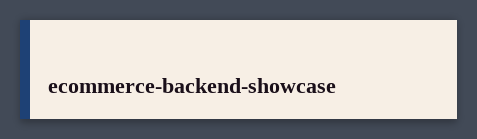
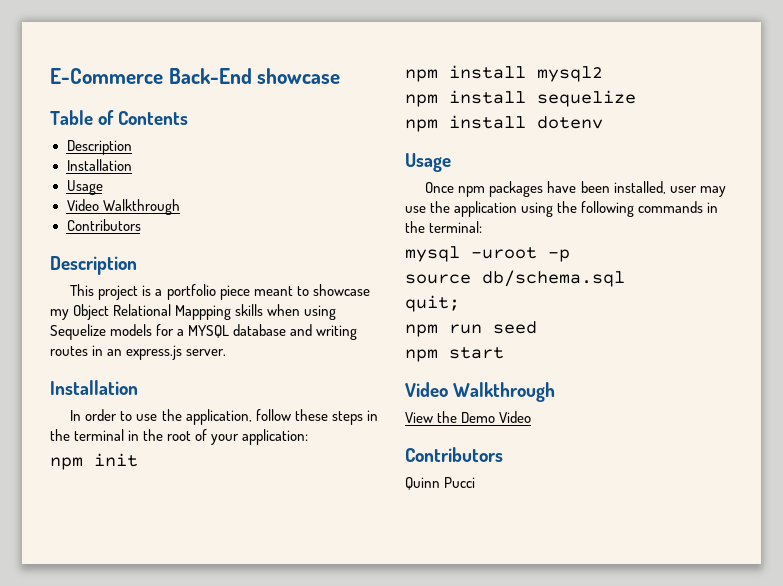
- ecommerce-backend-showcase
+ E-Commerce Back-End showcase
+ Table of Contents
+ Description
+ Installation
+ Usage
+ Video Walkthrough
+ Contributors
+ Description
+ This project is a portfolio piece meant to showcase my Object Relational Mappping skills when using Sequelize models for a MYSQL database and writing routes in an express.js server.
+ Installation
+ In order to use the application, follow these steps in the terminal in the root of your application:
+ npm init
+ npm install mysql2
+ npm install sequelize
+ npm install dotenv
+ Usage
+ Once npm packages have been installed, user may use the application using the following commands in the terminal:
+ mysql -uroot -p
+ source db/schema.sql
+ quit;
+ npm run seed
+ npm start
+ Video Walkthrough
+ View the Demo Video
+ Contributors
+ Quinn Pucci

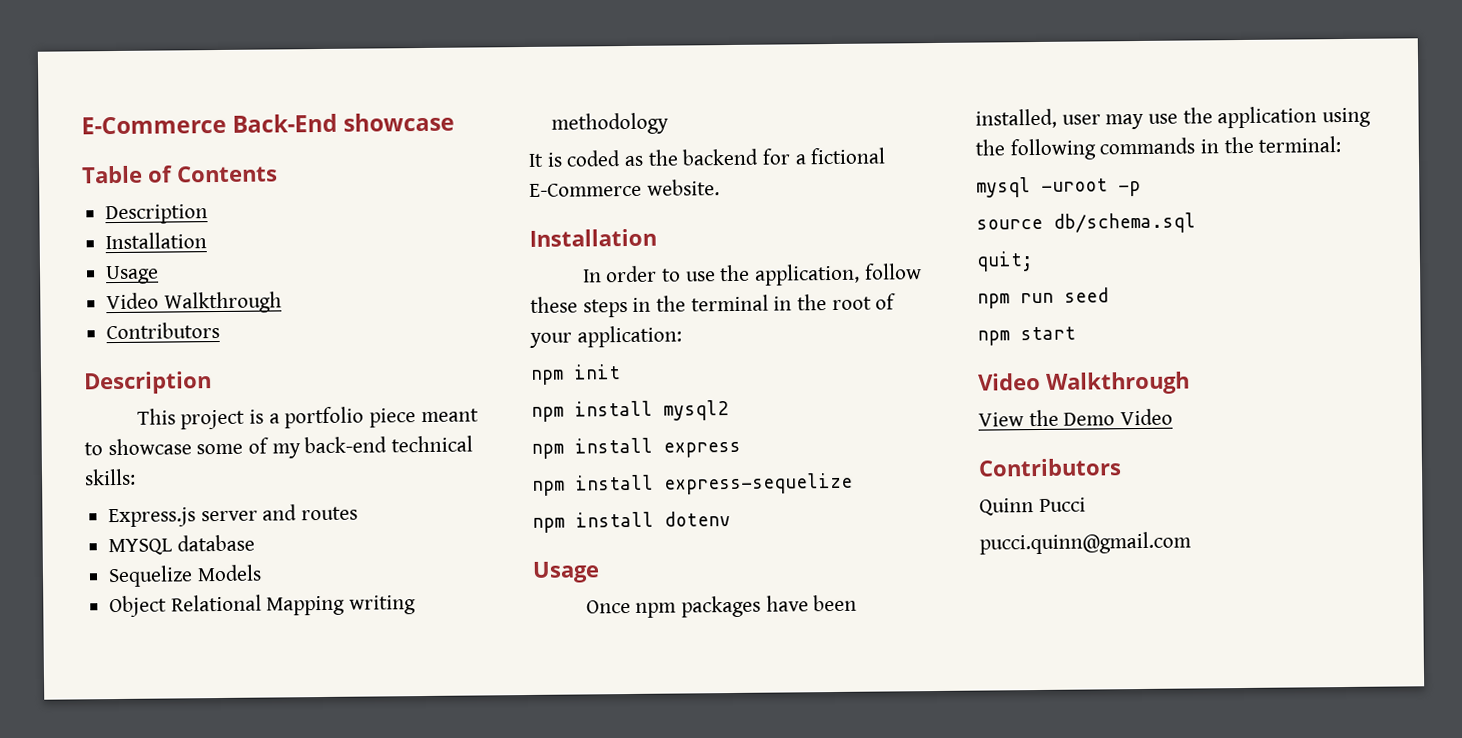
- This project is a portfolio piece meant to showcase my Object Relational Mappping skills when using Sequelize models for a MYSQL database and writing routes in an express.js server.
+ This project is a portfolio piece meant to showcase some of my back-end technical skills:
+ Express.js server and routes
+ MYSQL database
+ Sequelize Models
+ Object Relational Mapping writing methodology
+ It is coded as the backend for a fictional E-Commerce website.
- npm install sequelize
+ npm install express
+ npm install express-sequelize
+ pucci.quinn@gmail.com

